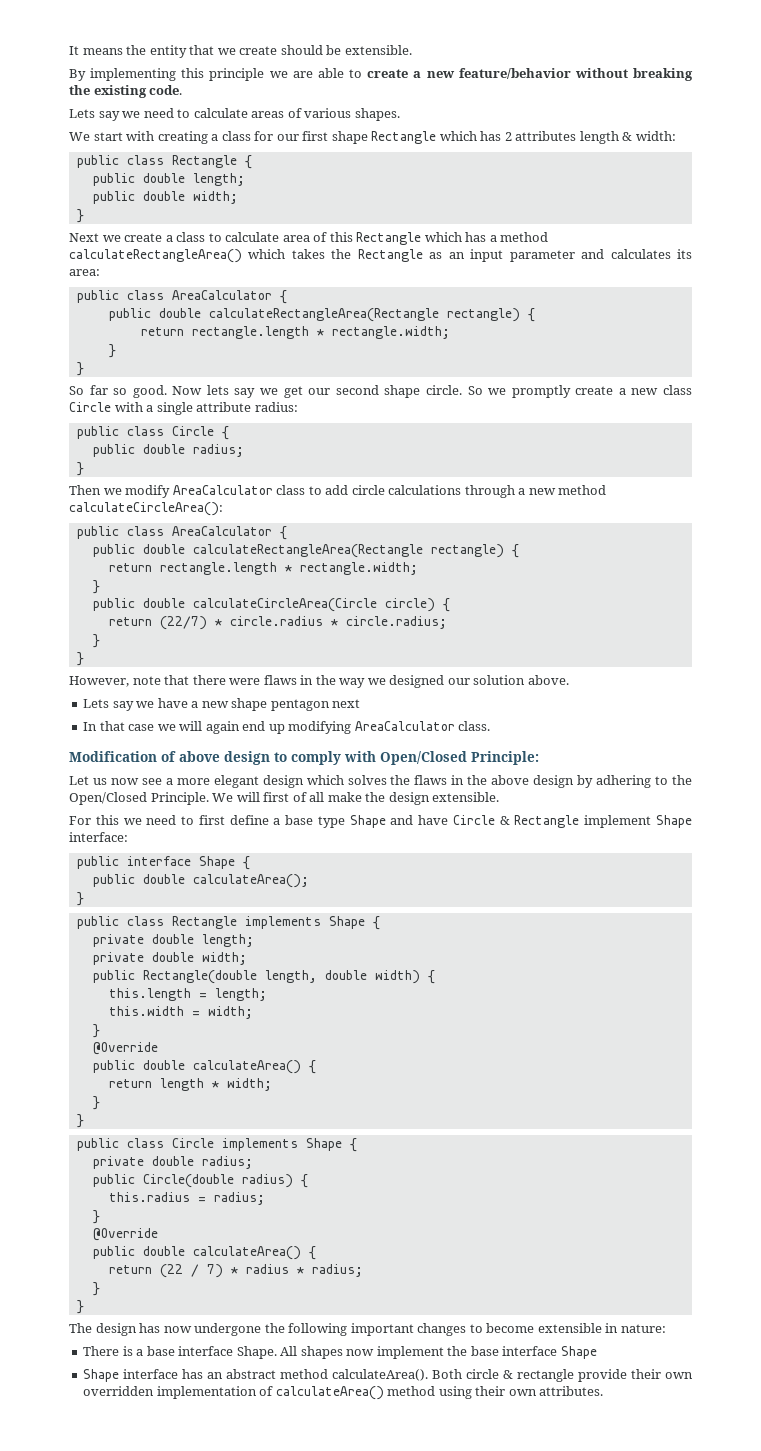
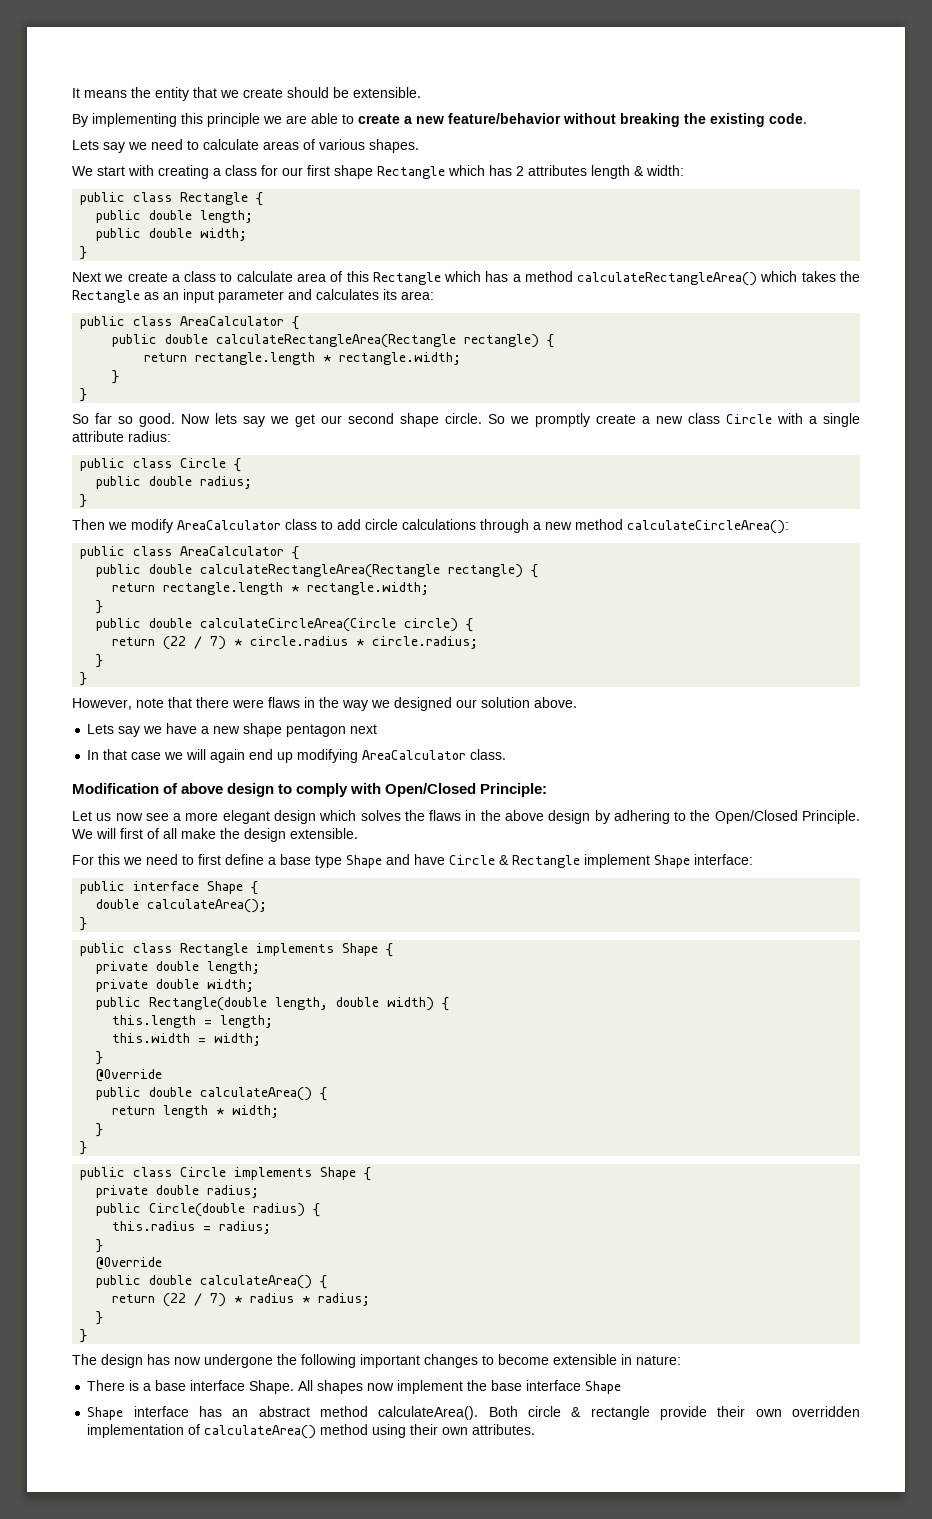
- return (22/7) * circle.radius * circle.radius;
+ return (22 / 7) * circle.radius * circle.radius;
- public double calculateArea();
+ double calculateArea();

